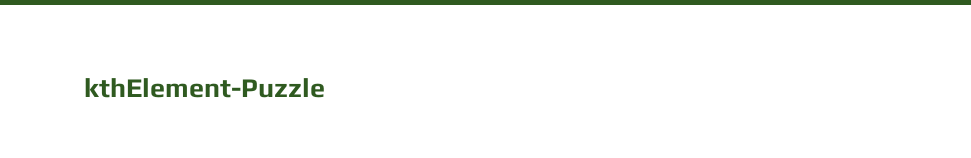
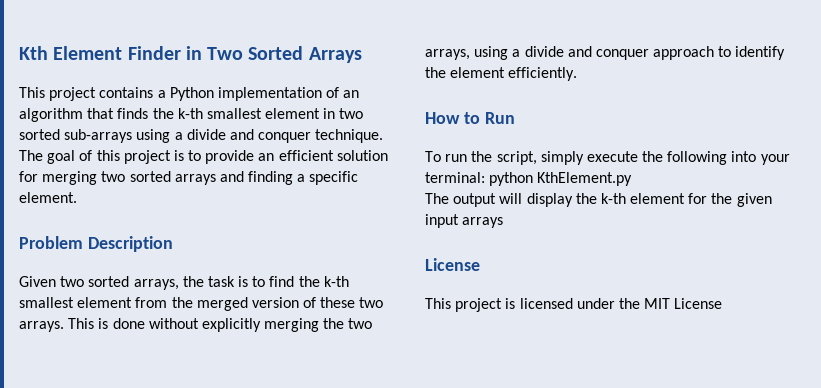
- kthElement-Puzzle
+ Kth Element Finder in Two Sorted Arrays
+ This project contains a Python implementation of an algorithm that finds the k-th smallest element in two sorted sub-arrays using a divide and conquer technique. The goal of this project is to provide an efficient solution for merging two sorted arrays and finding a specific element.
+ Problem Description
+ Given two sorted arrays, the task is to find the k-th smallest element from the merged version of these two arrays. This is done without explicitly merging the two arrays, using a divide and conquer approach to identify the element efficiently.
+ How to Run
+ To run the script, simply execute the following into your terminal: python KthElement.py
+ The output will display the k-th element for the given input arrays
+ License
+ This project is licensed under the MIT License

